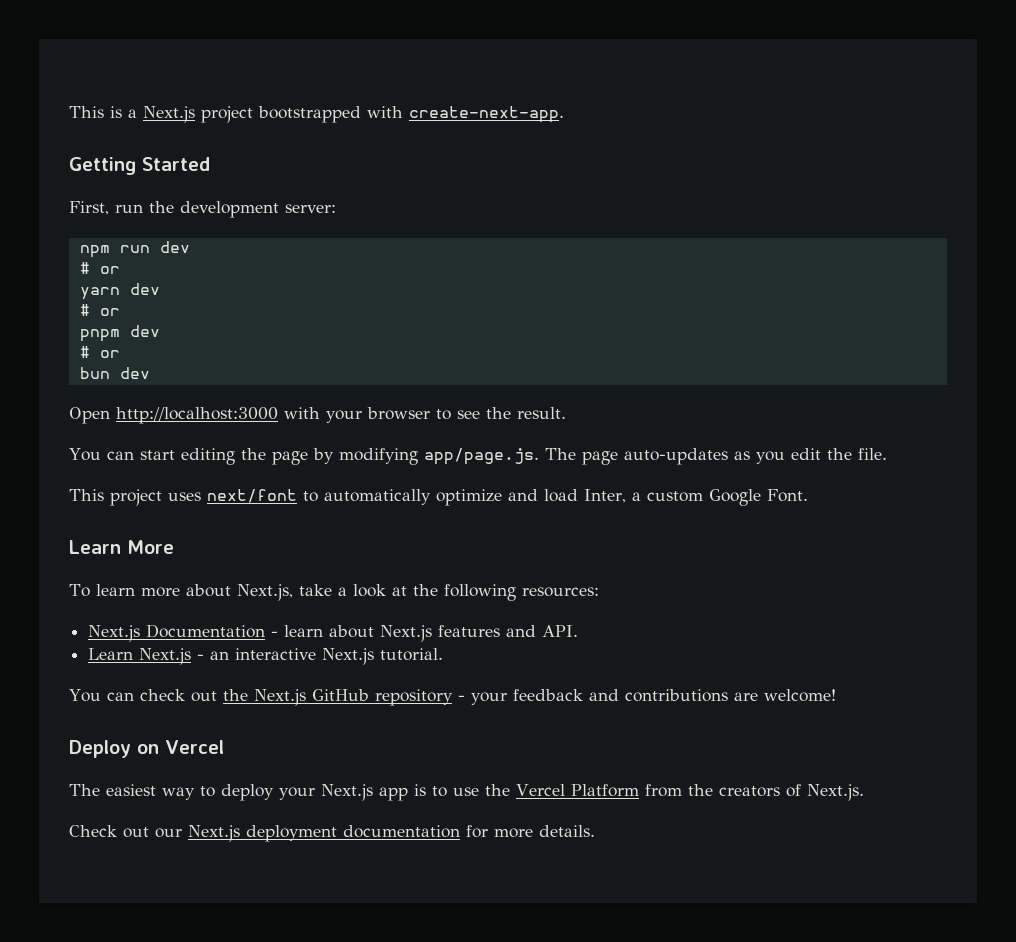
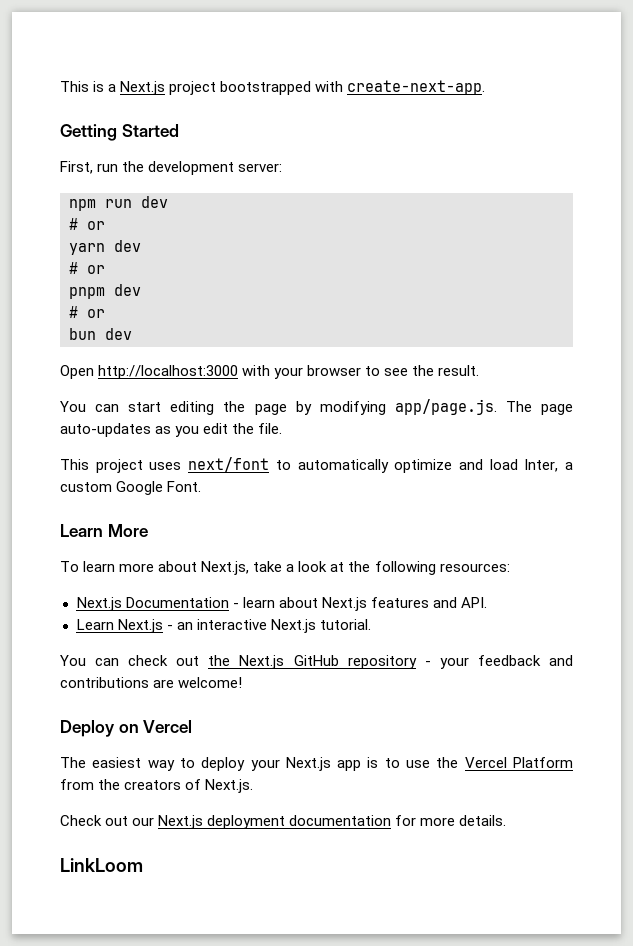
+ LinkLoom

